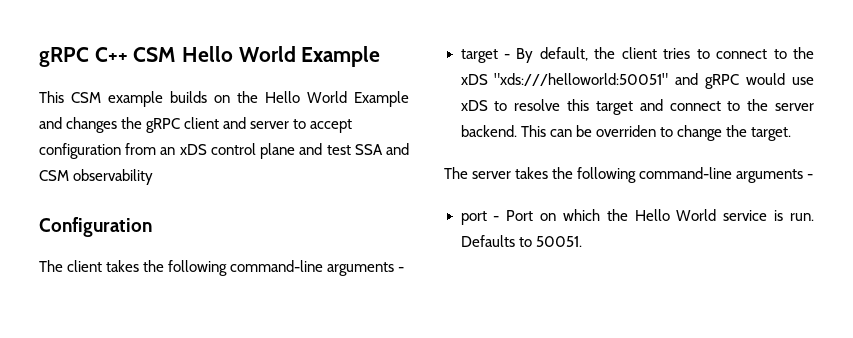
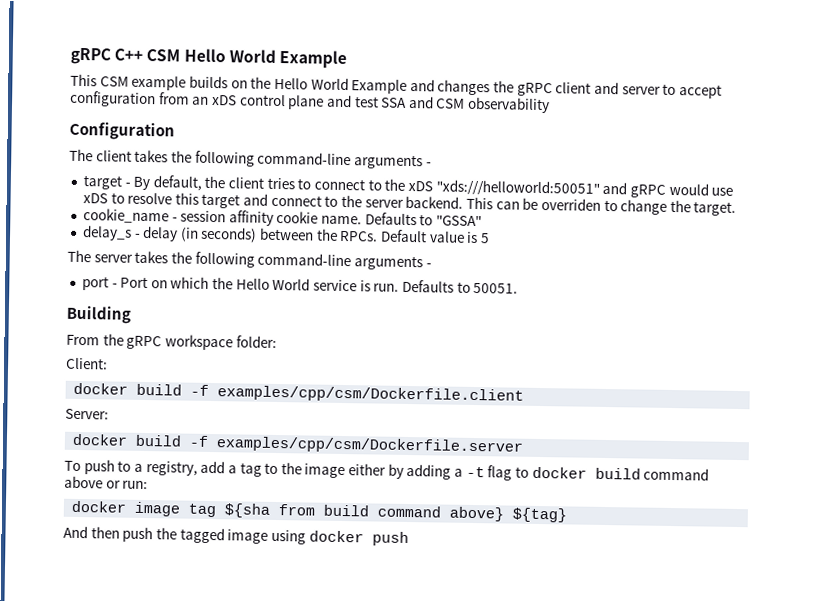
+ cookie_name - session affinity cookie name. Defaults to "GSSA"
+ delay_s - delay (in seconds) between the RPCs. Default value is 5
+ Building
+ From the gRPC workspace folder:
+ Client:
+ docker build -f examples/cpp/csm/Dockerfile.client
+ Server:
+ docker build -f examples/cpp/csm/Dockerfile.server
+ To push to a registry, add a tag to the image either by adding a -t flag to docker build command above or run:
+ docker image tag ${sha from build command above} ${tag}
+ And then push the tagged image using docker push

